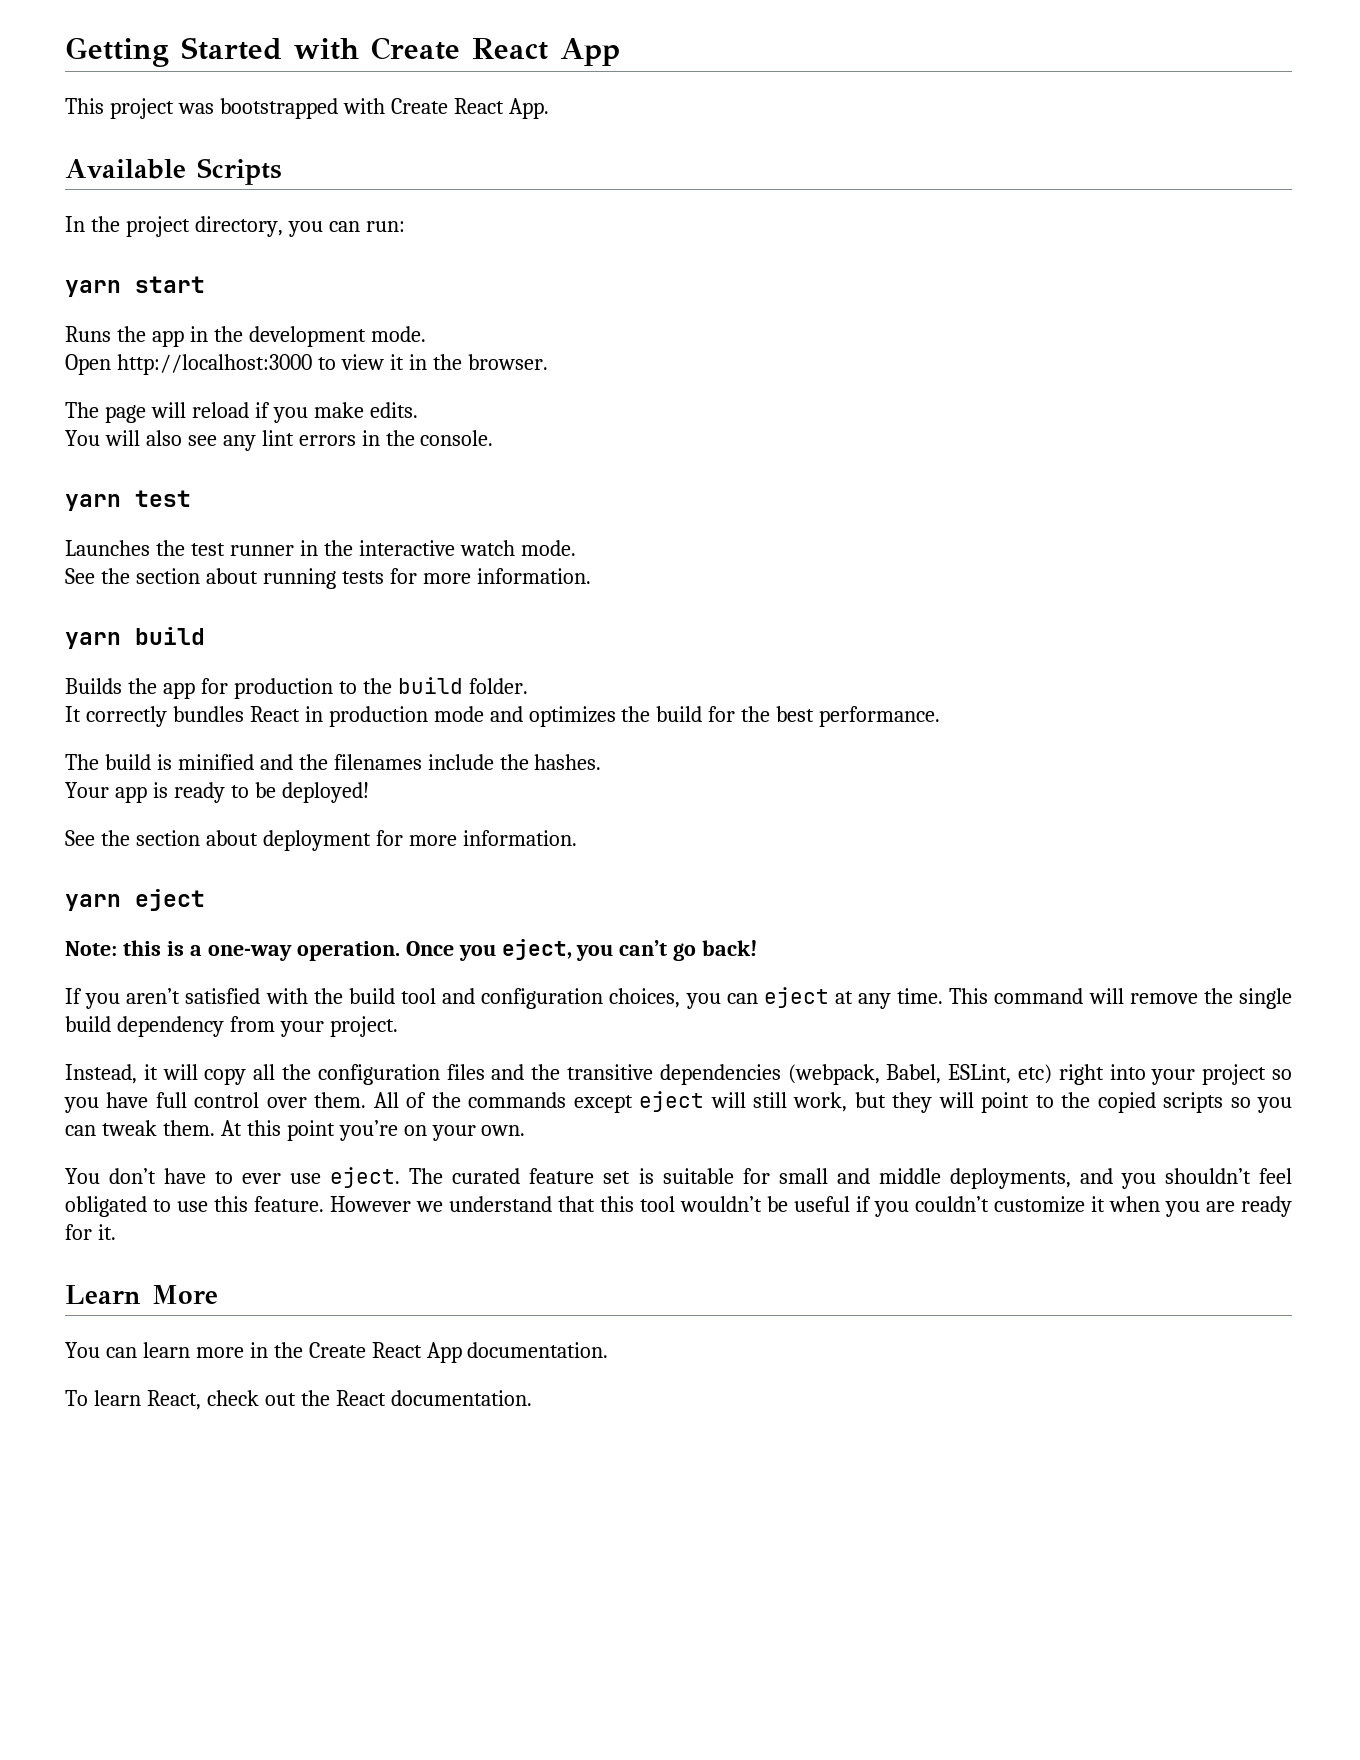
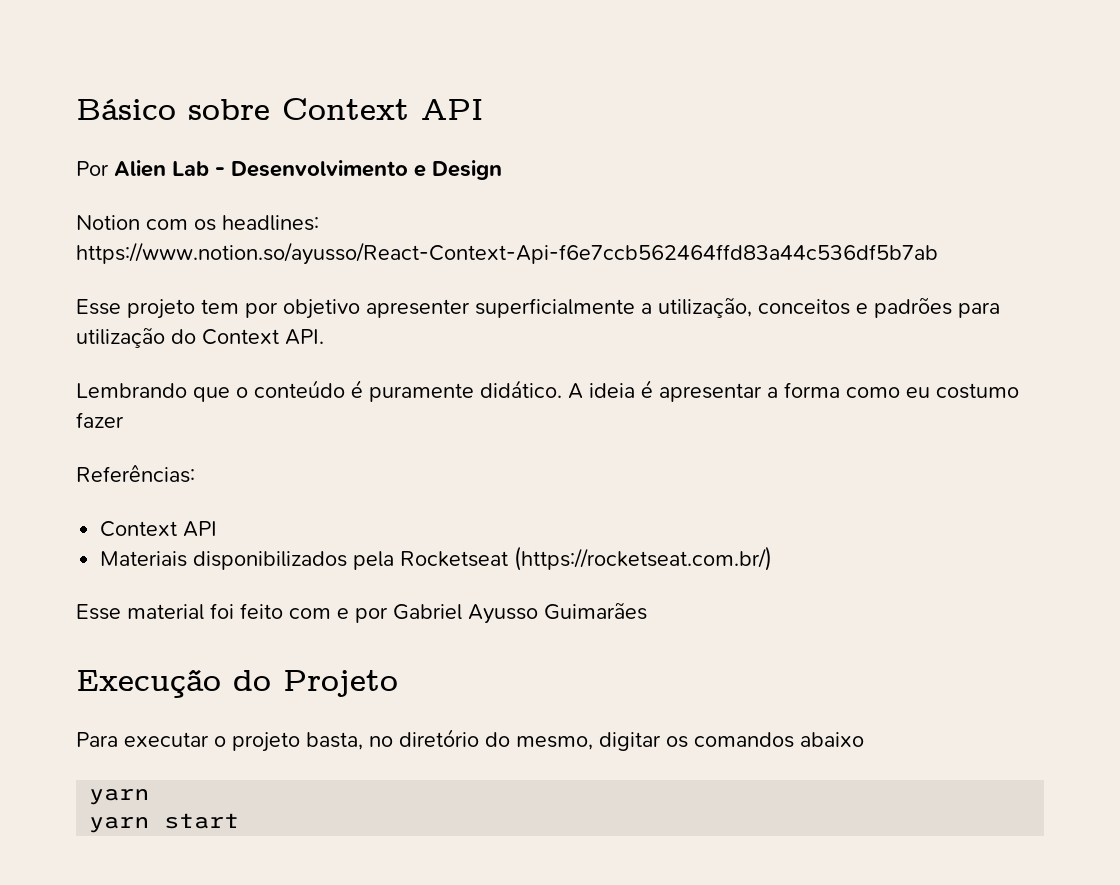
- Getting Started with Create React App
- This project was bootstrapped with Create React App.
- Available Scripts
- In the project directory, you can run:
+ Básico sobre Context API
+ Por Alien Lab - Desenvolvimento e Design
+ Notion com os headlines: https://www.notion.so/ayusso/React-Context-Api-f6e7ccb562464ffd83a44c536df5b7ab
+ Esse projeto tem por objetivo apresenter superficialmente a utilização, conceitos e padrões para utilização do Context API.
+ Lembrando que o conteúdo é puramente didático. A ideia é apresentar a forma como eu costumo fazer
+ Referências:
+ Context API
+ Materiais disponibilizados pela Rocketseat (https://rocketseat.com.br/)
+ Esse material foi feito com e por Gabriel Ayusso Guimarães
+ Execução do Projeto
+ Para executar o projeto basta, no diretório do mesmo, digitar os comandos abaixo
+ yarn
  yarn start
- Runs the app in the development mode.
- Open http://localhost:3000 to view it in the browser.
- The page will reload if you make edits.
- You will also see any lint errors in the console.
- yarn test
- Launches the test runner in the interactive watch mode.
- See the section about running tests for more information.
- yarn build
- Builds the app for production to the build folder.
- It correctly bundles React in production mode and optimizes the build for the best performance.
- The build is minified and the filenames include the hashes.
- Your app is ready to be deployed!
- See the section about deployment for more information.
- yarn eject
- Note: this is a one-way operation. Once you eject, you can’t go back!
- If you aren’t satisfied with the build tool and configuration choices, you can eject at any time. This command will remove the single build dependency from your project.
- Instead, it will copy all the configuration files and the transitive dependencies (webpack, Babel, ESLint, etc) right into your project so you have full control over them. All of the commands except eject will still work, but they will point to the copied scripts so you can tweak them. At this point you’re on your own.
- You don’t have to ever use eject. The curated feature set is suitable for small and middle deployments, and you shouldn’t feel obligated to use this feature. However we understand that this tool wouldn’t be useful if you couldn’t customize it when you are ready for it.
- Learn More
- You can learn more in the Create React App documentation.
- To learn React, check out the React documentation.

